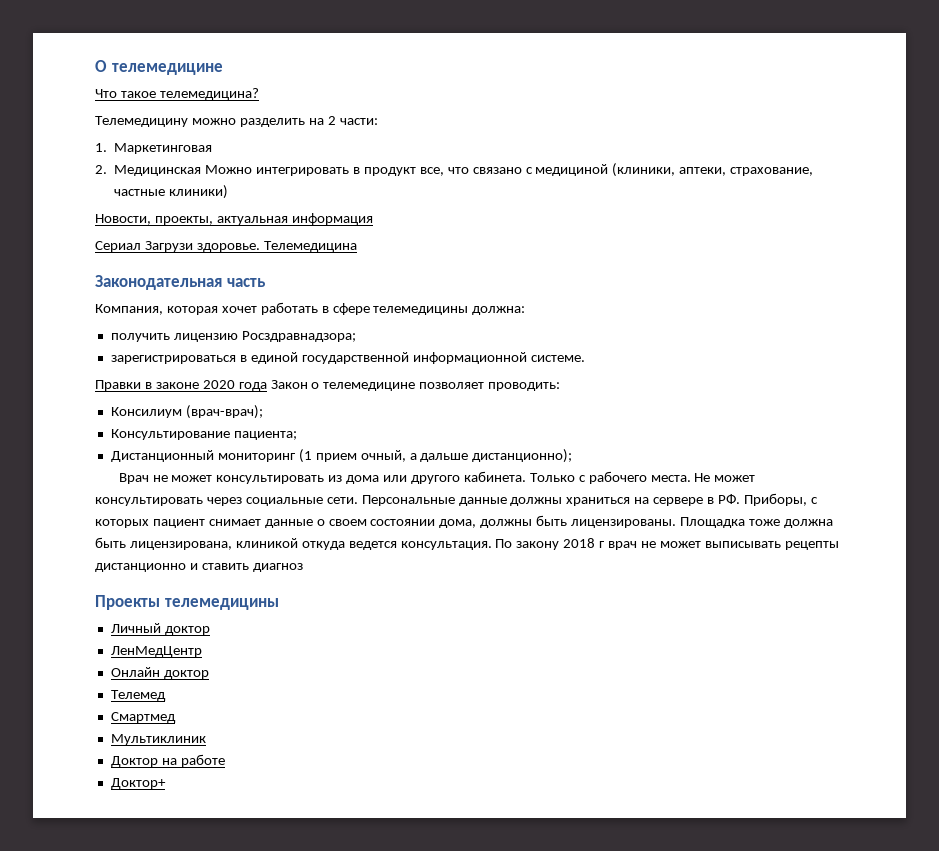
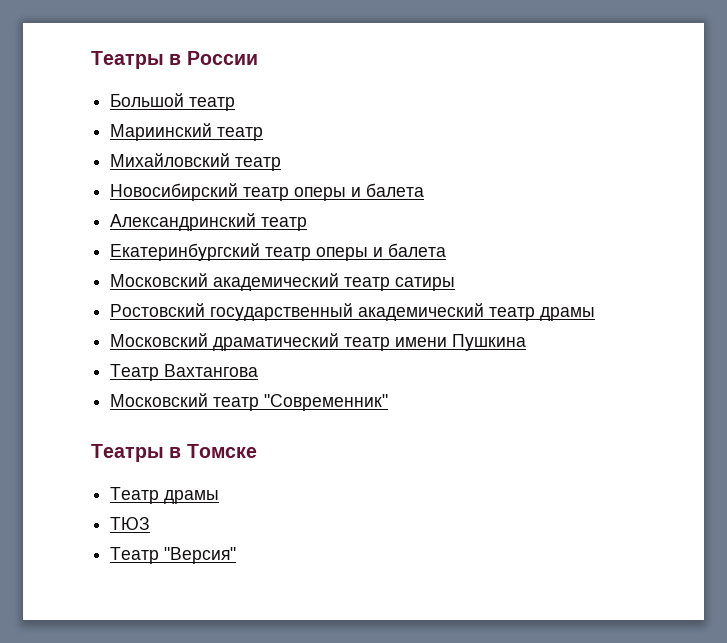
- О телемедицине
- Что такое телемедицина?
- Телемедицину можно разделить на 2 части:
- 1. Маркетинговая
- 2. Медицинская Можно интегрировать в продукт все, что связано с медициной (клиники, аптеки, страхование, частные клиники)
- Новости, проекты, актуальная информация
- Сериал Загрузи здоровье. Телемедицина
- Законодательная часть
- Компания, которая хочет работать в сфере телемедицины должна:
- получить лицензию Росздравнадзора;
- зарегистрироваться в единой государственной информационной системе.
- Правки в законе 2020 года Закон о телемедицине позволяет проводить:
- Консилиум (врач-врач);
- Консультирование пациента;
- Дистанционный мониторинг (1 прием очный, а дальше дистанционно);
- Врач не может консультировать из дома или другого кабинета. Только с рабочего места. Не может консультировать через социальные сети. Персональные данные должны храниться на сервере в РФ. Приборы, с которых пациент снимает данные о своем состоянии дома, должны быть лицензированы. Площадка тоже должна быть лицензирована, клиникой откуда ведется консультация. По закону 2018 г врач не может выписывать рецепты дистанционно и ставить диагноз
- Проекты телемедицины
- Личный доктор
- ЛенМедЦентр
- Онлайн доктор
- Телемед
- Смартмед
- Мультиклиник
- Доктор на работе
- Доктор+
+ Театры в России
+ Большой театр
+ Мариинский театр
+ Михайловский театр
+ Новосибирский театр оперы и балета
+ Александринский театр
+ Екатеринбургский театр оперы и балета
+ Московский академический театр сатиры
+ Ростовский государственный академический театр драмы
+ Московский драматический театр имени Пушкина
+ Театр Вахтангова
+ Московский театр "Современник"
+ Театры в Томске
+ Театр драмы
+ ТЮЗ
+ Театр "Версия"

